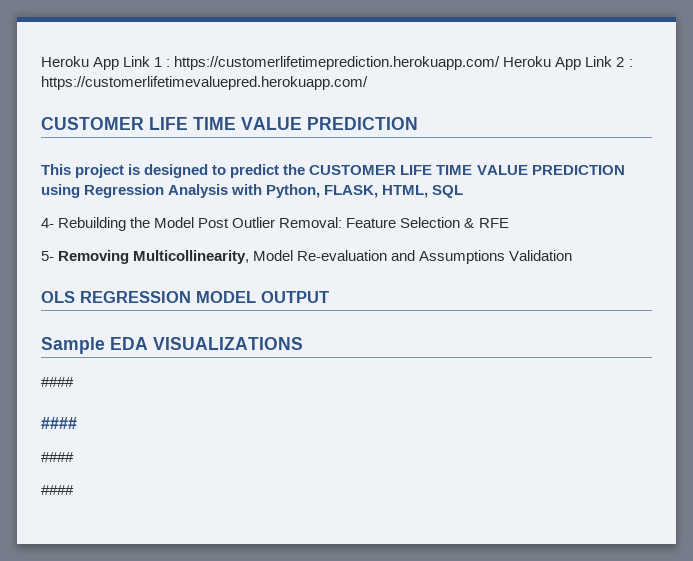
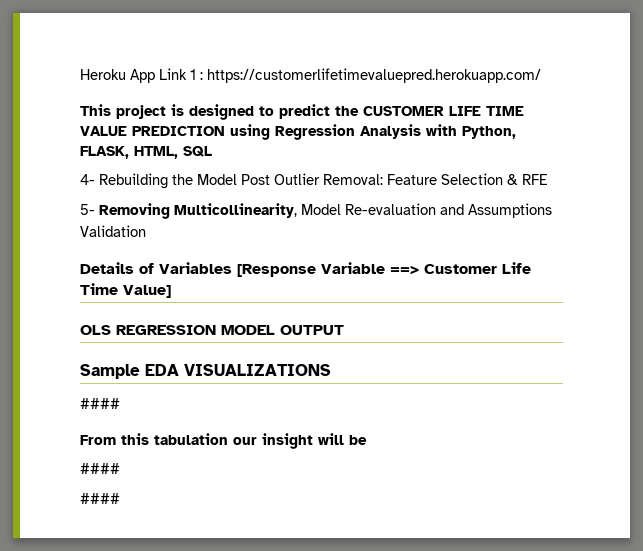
- Heroku App Link 1 : https://customerlifetimeprediction.herokuapp.com/ Heroku App Link 2 : https://customerlifetimevaluepred.herokuapp.com/
- CUSTOMER LIFE TIME VALUE PREDICTION
+ Heroku App Link 1 : https://customerlifetimevaluepred.herokuapp.com/
+ Details of Variables [Response Variable ==> Customer Life Time Value]
  Sample EDA VISUALIZATIONS
  ####
- ####
+ From this tabulation our insight will be

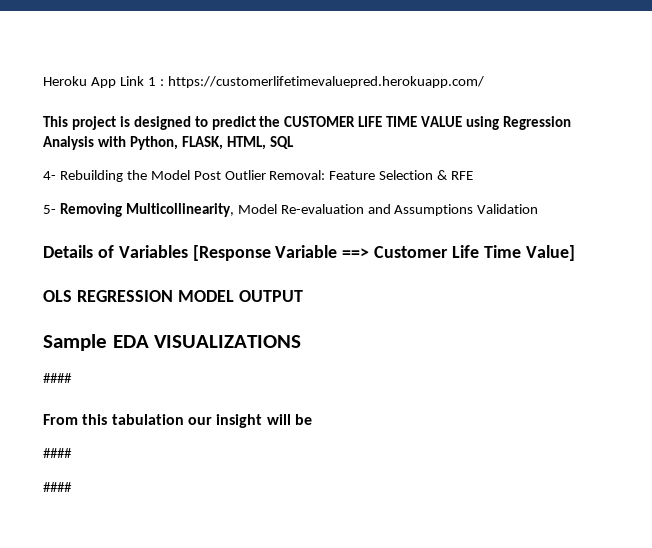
- This project is designed to predict the CUSTOMER LIFE TIME VALUE PREDICTION using Regression Analysis with Python, FLASK, HTML, SQL
+ This project is designed to predict the CUSTOMER LIFE TIME VALUE using Regression Analysis with Python, FLASK, HTML, SQL

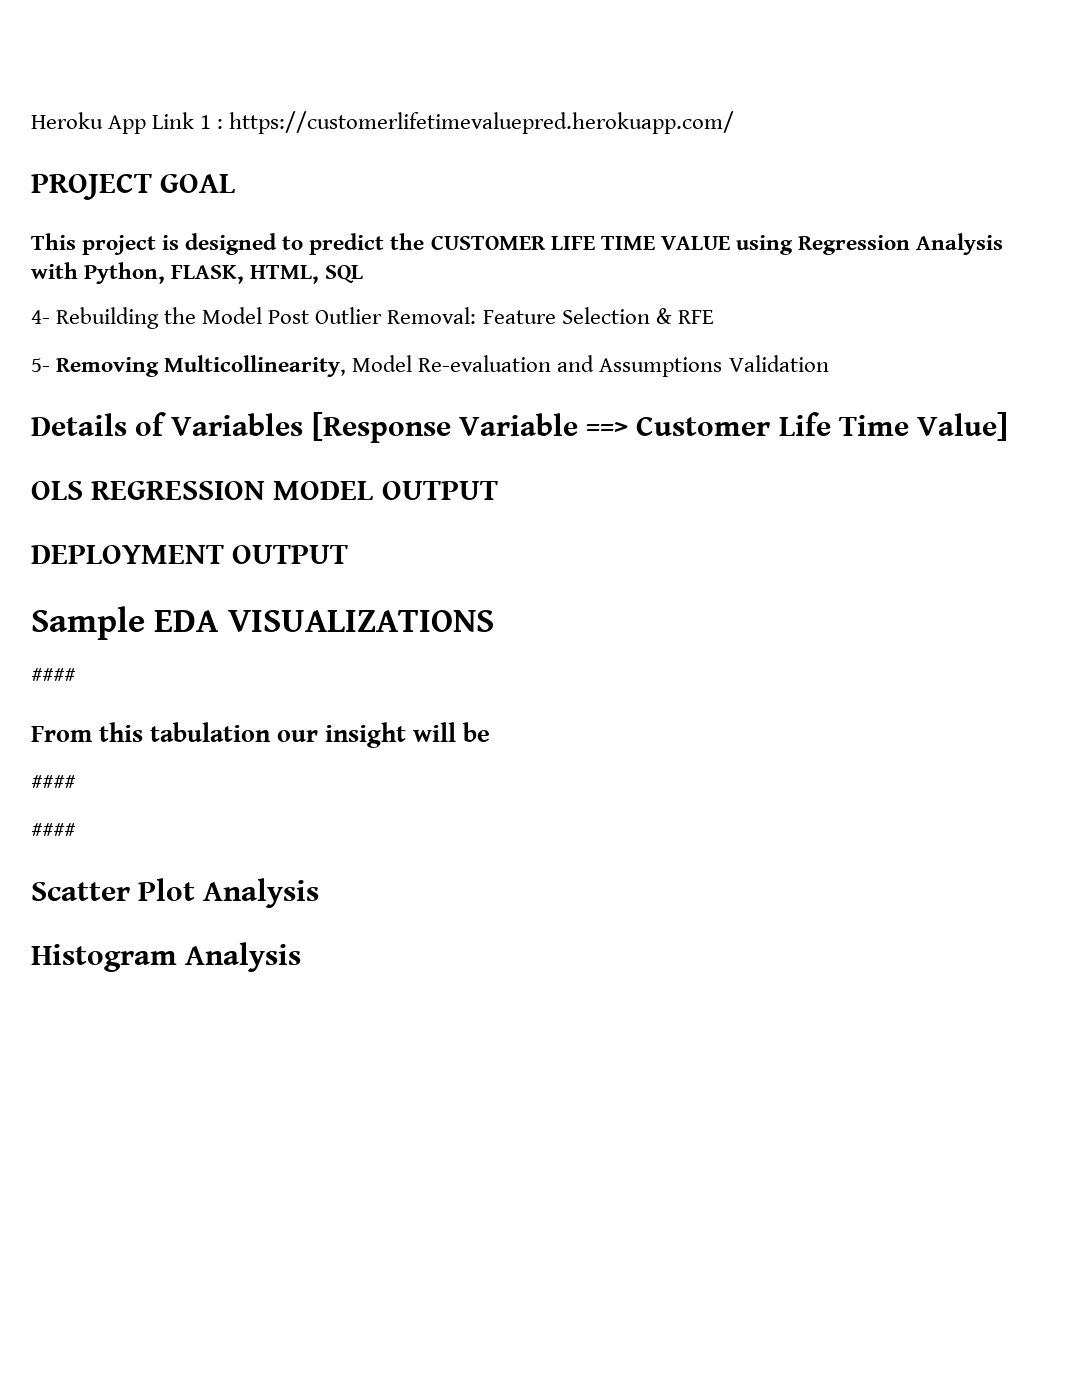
+ PROJECT GOAL
+ DEPLOYMENT OUTPUT
+ Scatter Plot Analysis
+ Histogram Analysis

